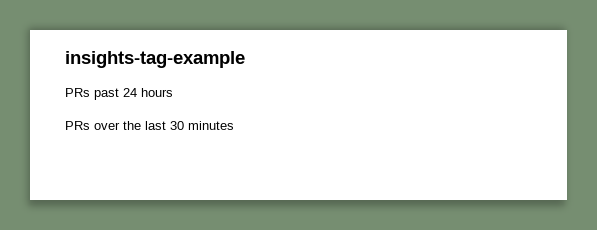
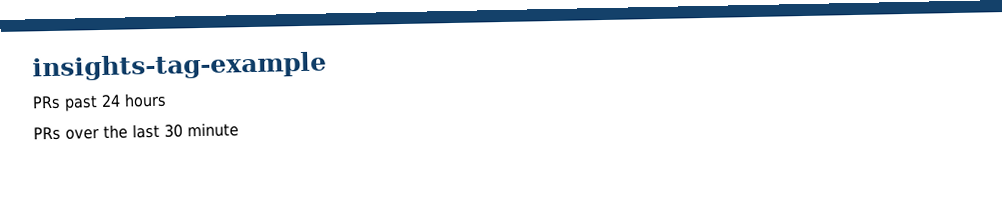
- PRs over the last 30 minutes
+ PRs over the last 30 minute

